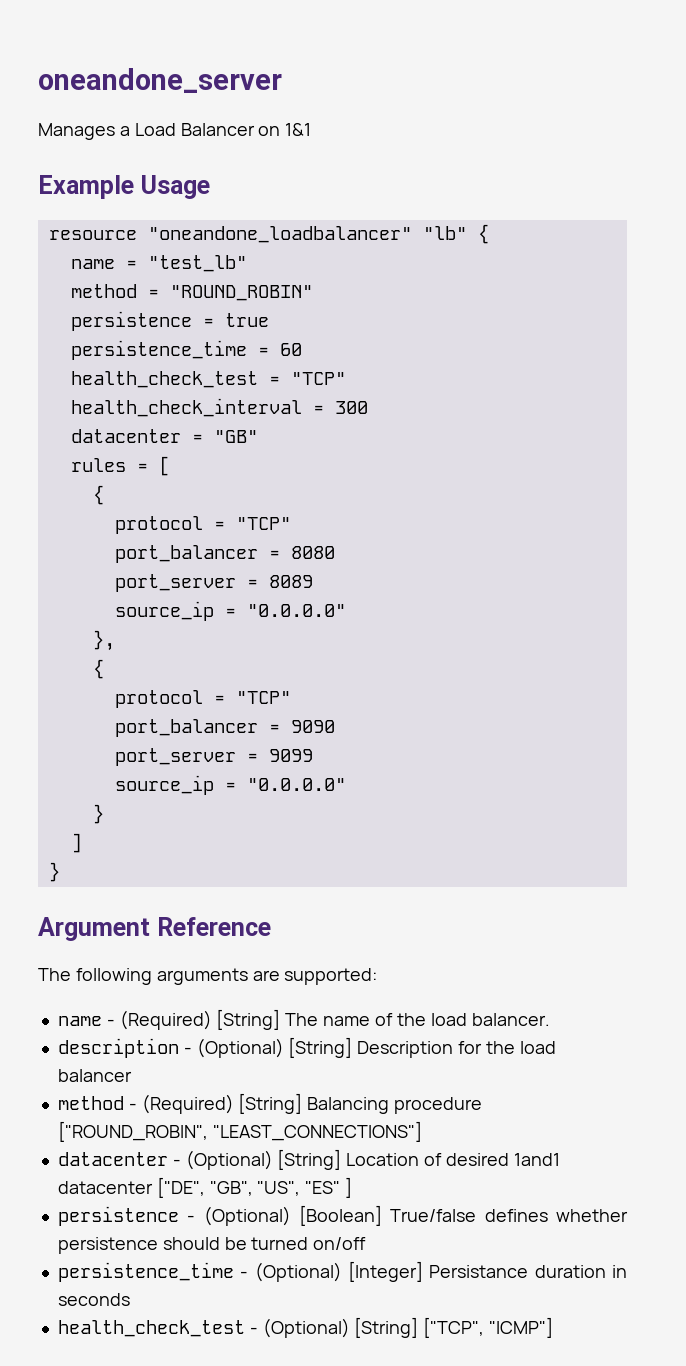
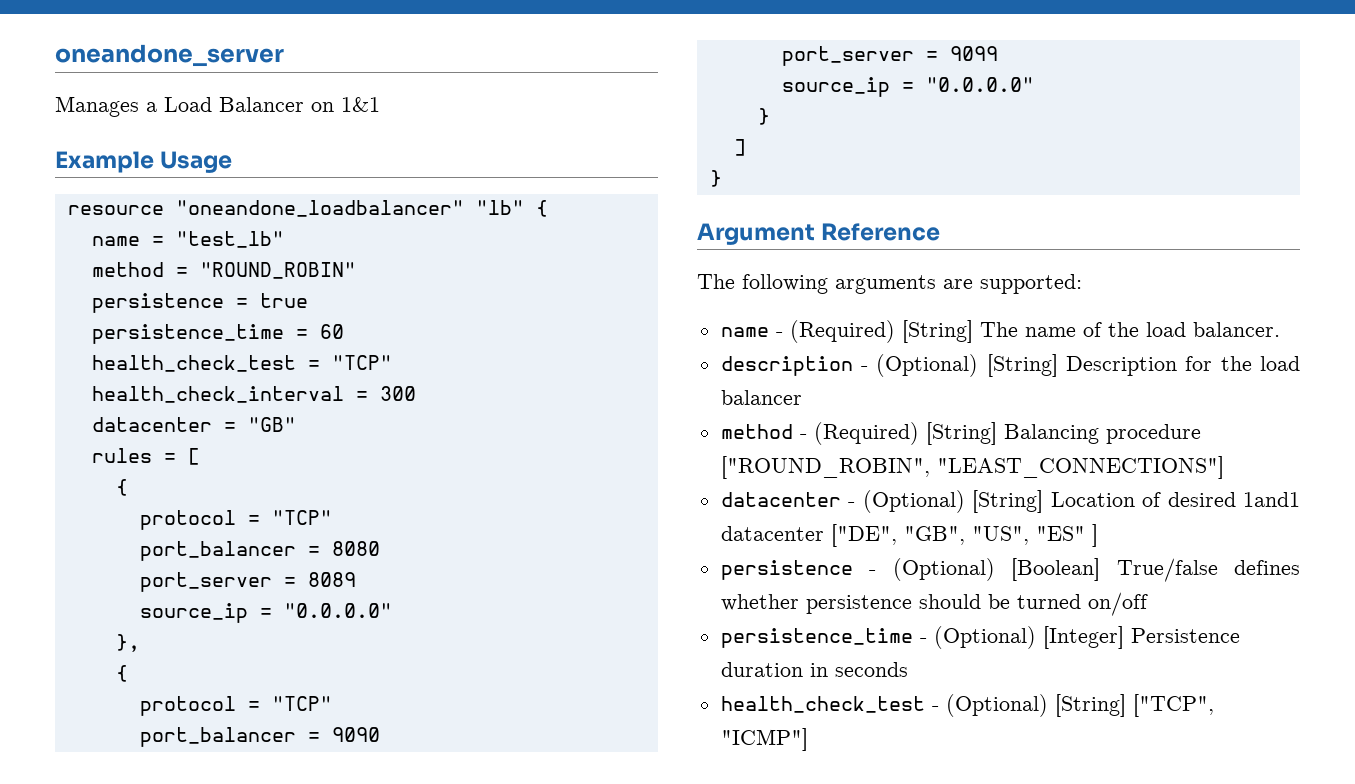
- persistence_time - (Optional) [Integer] Persistance duration in seconds
+ persistence_time - (Optional) [Integer] Persistence duration in seconds

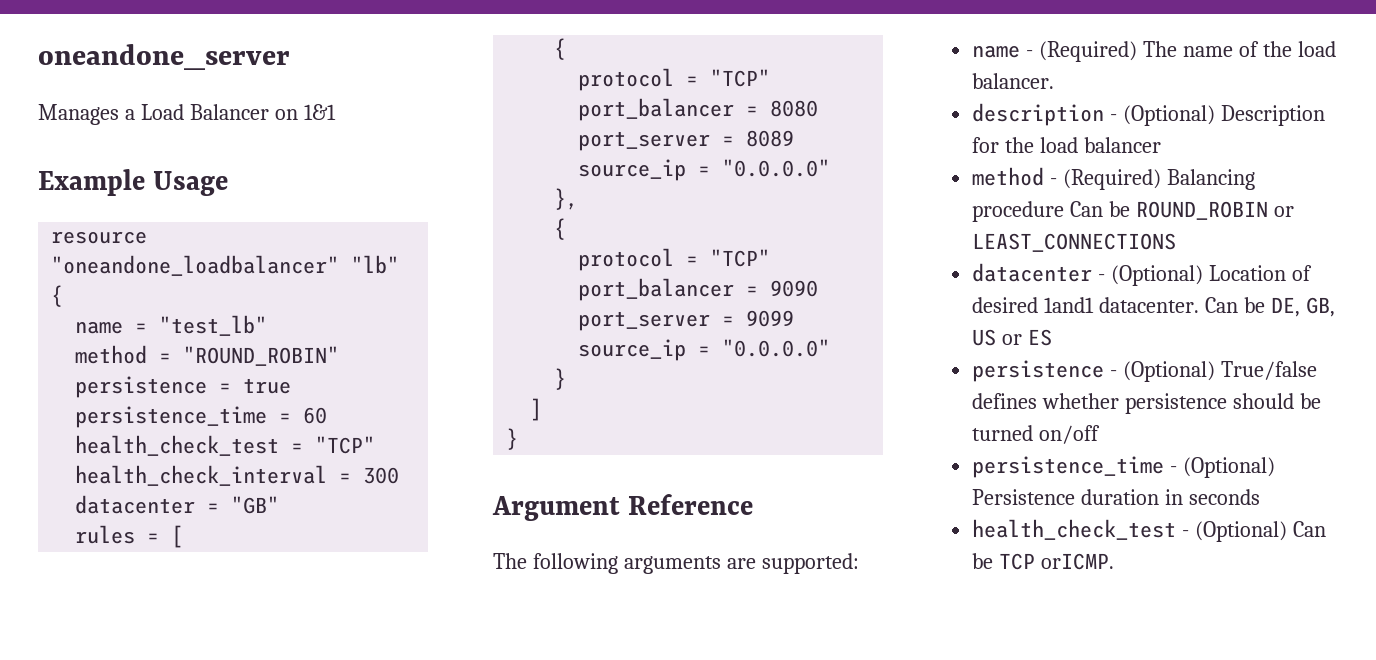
- name - (Required) [String] The name of the load balancer.
+ name - (Required) The name of the load balancer.
- description - (Optional) [String] Description for the load balancer
+ description - (Optional) Description for the load balancer
- method - (Required) [String] Balancing procedure ["ROUND_ROBIN", "LEAST_CONNECTIONS"]
+ method - (Required) Balancing procedure Can be ROUND_ROBIN or LEAST_CONNECTIONS
- datacenter - (Optional) [String] Location of desired 1and1 datacenter ["DE", "GB", "US", "ES" ]
+ datacenter - (Optional) Location of desired 1and1 datacenter. Can be DE, GB, US or ES
- persistence - (Optional) [Boolean] True/false defines whether persistence should be turned on/off
+ persistence - (Optional) True/false defines whether persistence should be turned on/off
- persistence_time - (Optional) [Integer] Persistence duration in seconds
+ persistence_time - (Optional) Persistence duration in seconds
- health_check_test - (Optional) [String] ["TCP", "ICMP"]
+ health_check_test - (Optional) Can be TCP orICMP.

